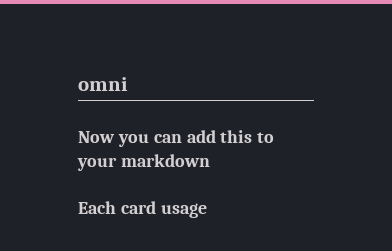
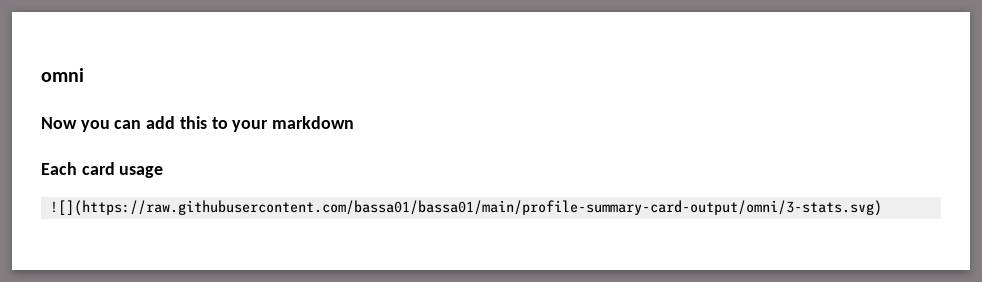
+ ![](https://raw.githubusercontent.com/bassa01/bassa01/main/profile-summary-card-output/omni/3-stats.svg)

